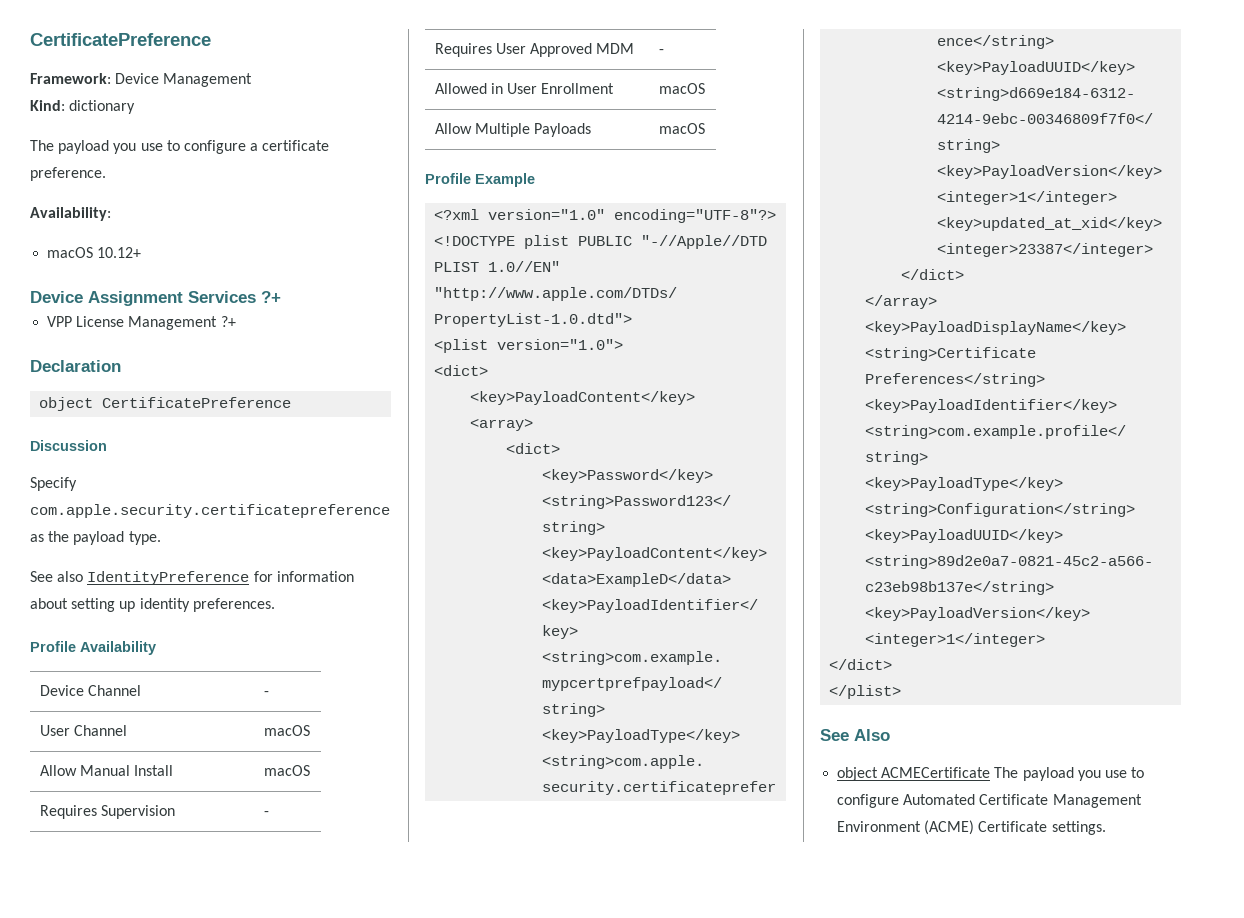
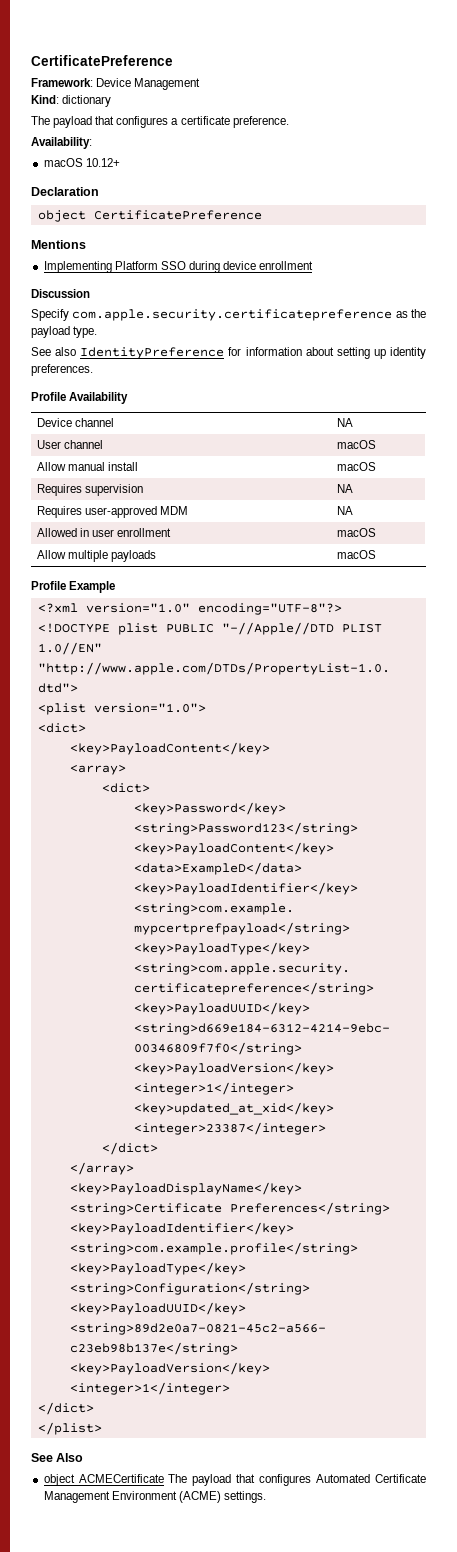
- The payload you use to configure a certificate preference.
+ The payload that configures a certificate preference.
- Device Assignment Services ?+
- VPP License Management ?+
  Declaration
  object CertificatePreference
+ Mentions
+ Implementing Platform SSO during device enrollment
- Device Channel | -
- User Channel | macOS
- Allow Manual Install | macOS
+ Device channel | NA
+ User channel | macOS
+ Allow manual install | macOS
- Requires Supervision | -
- Requires User Approved MDM | -
+ Requires supervision | NA
+ Requires user-approved MDM | NA
- Allowed in User Enrollment | macOS
- Allow Multiple Payloads | macOS
+ Allowed in user enrollment | macOS
+ Allow multiple payloads | macOS
- object ACMECertificate The payload you use to configure Automated Certificate Management Environment (ACME) Certificate settings.
+ object ACMECertificate The payload that configures Automated Certificate Management Environment (ACME) settings.

